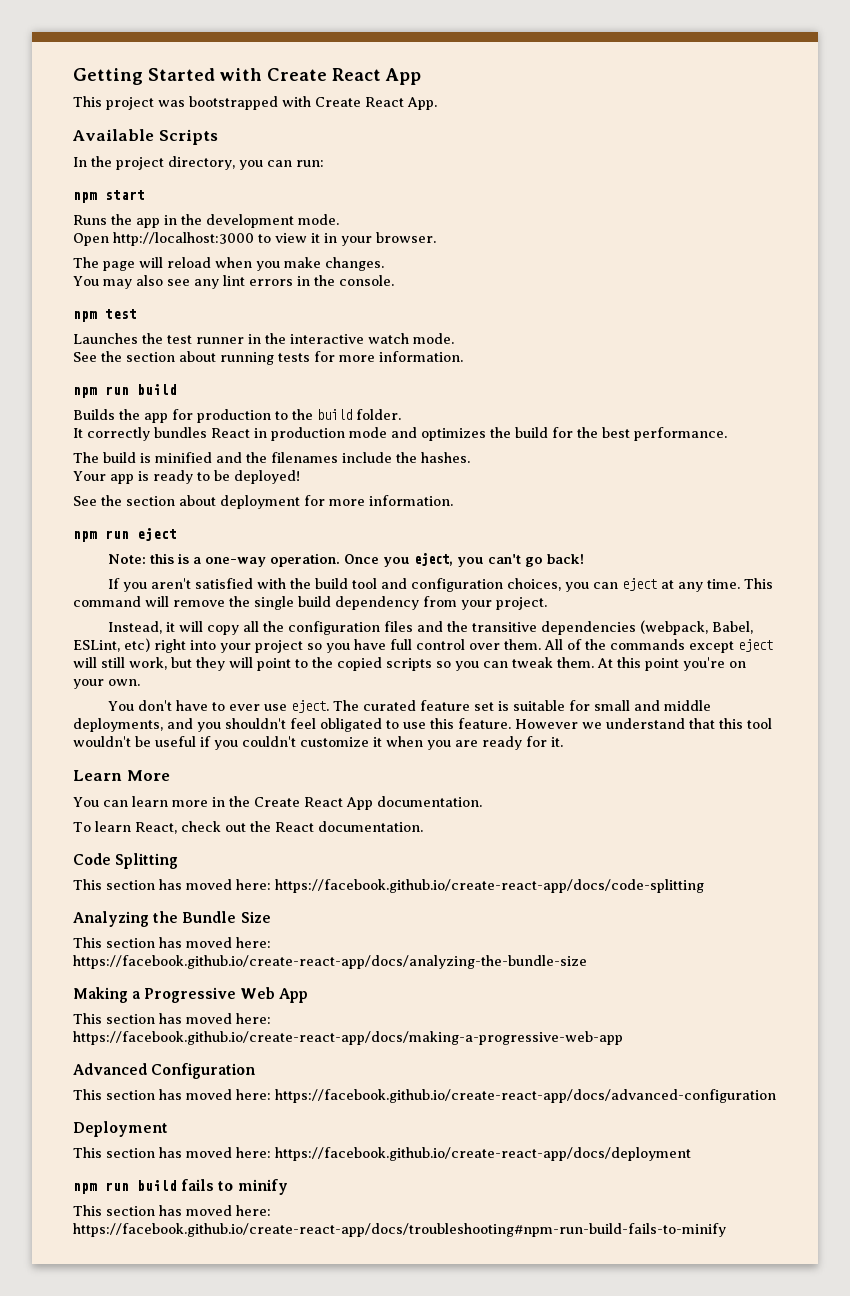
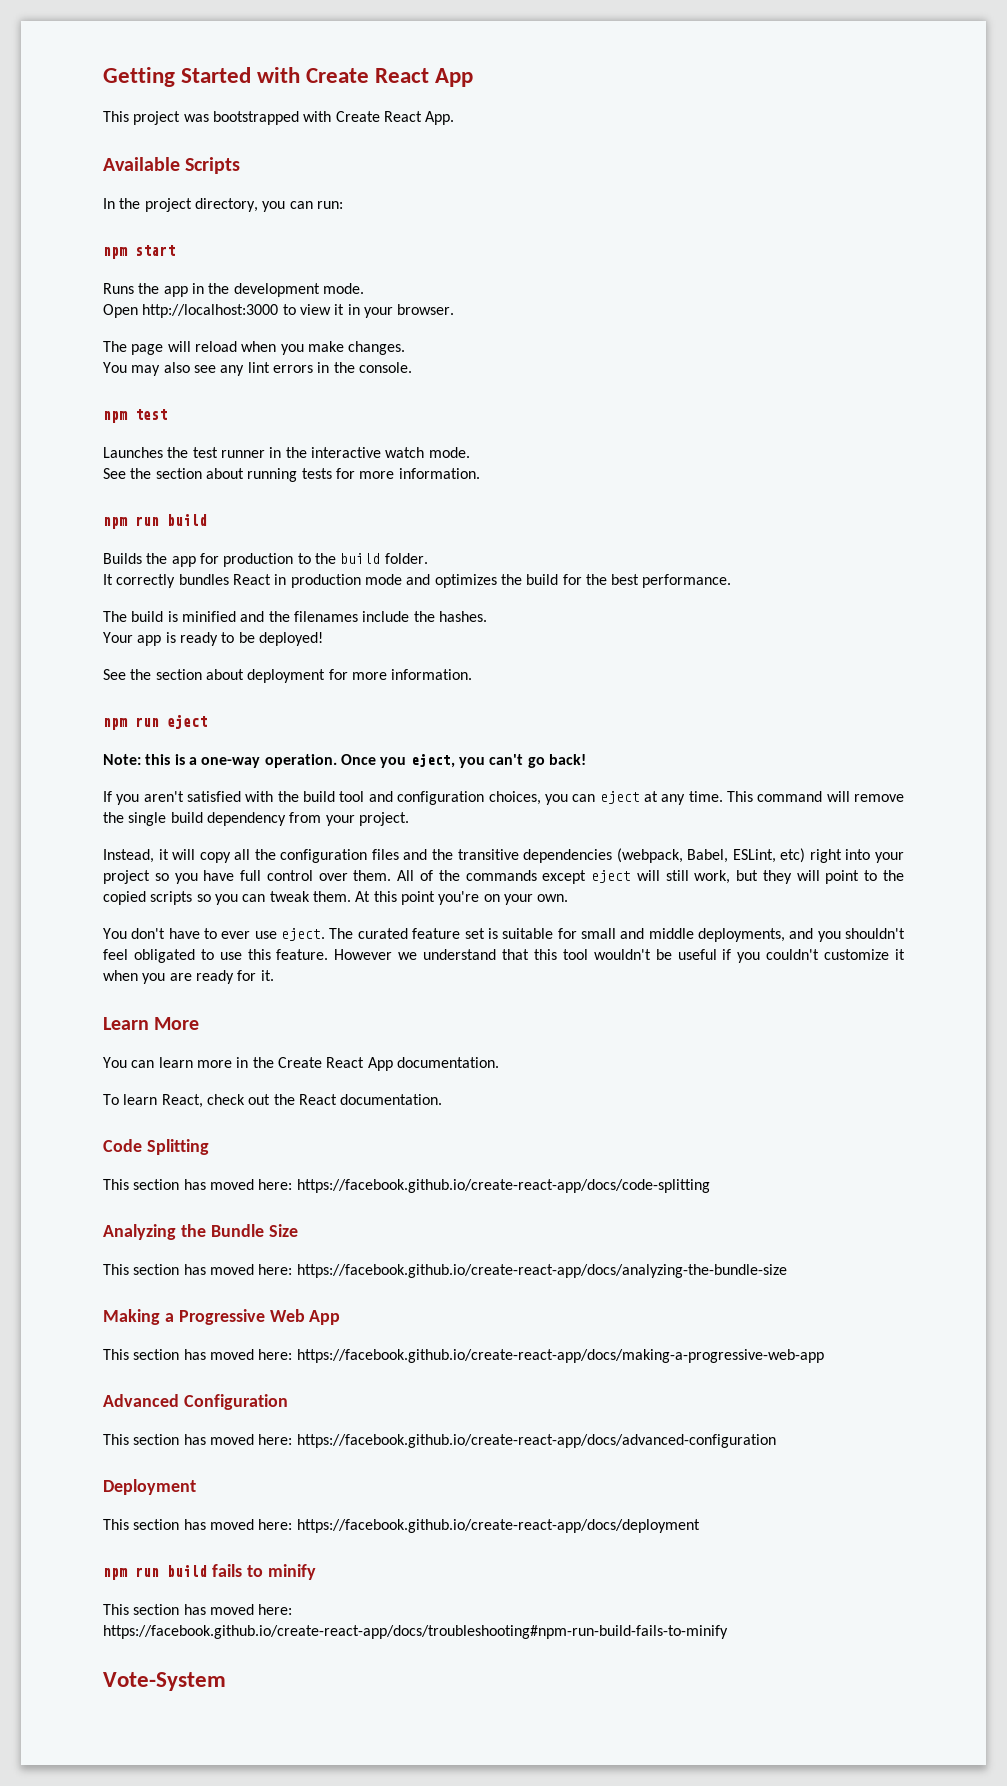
+ Vote-System

